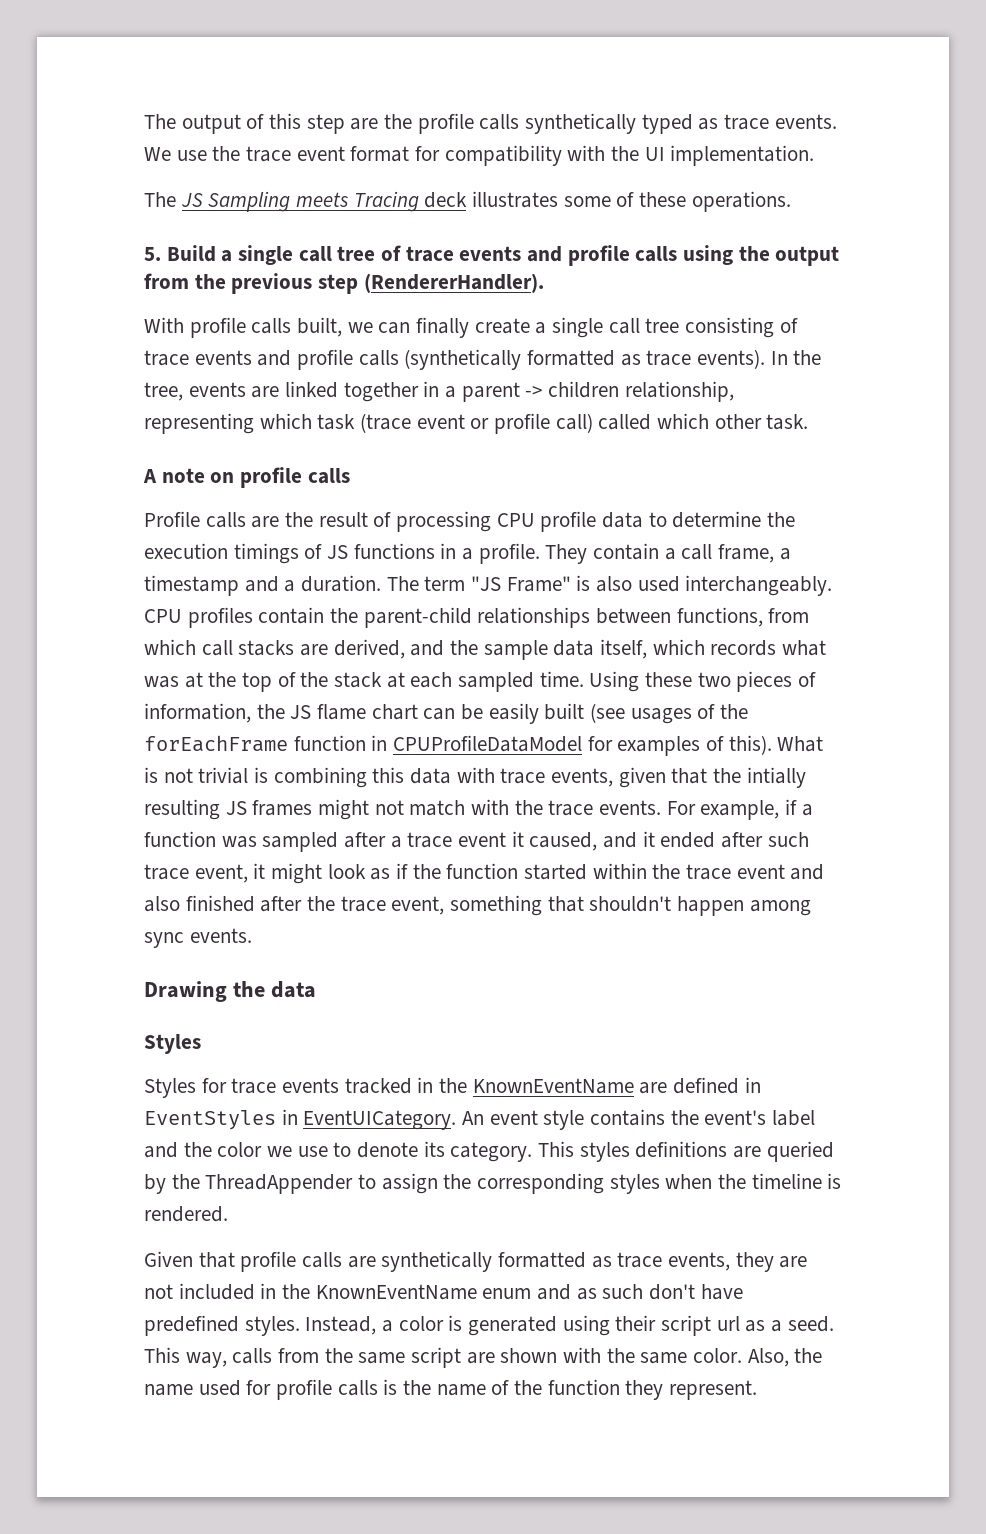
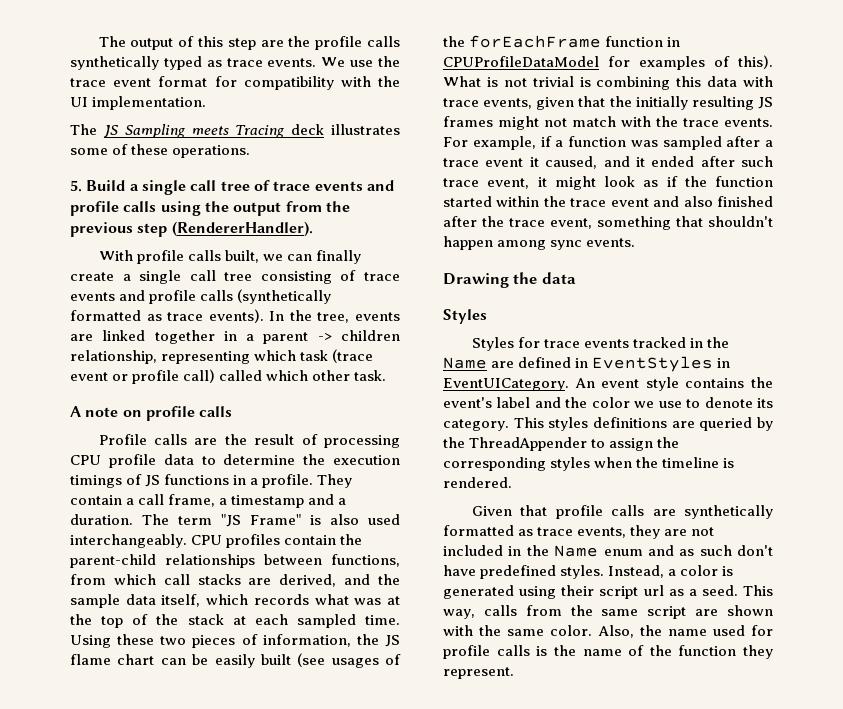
- What is not trivial is combining this data with trace events, given that the intially resulting JS frames might not match with the trace events.
+ What is not trivial is combining this data with trace events, given that the initially resulting JS frames might not match with the trace events.
- Styles for trace events tracked in the KnownEventName are defined in EventStyles in EventUICategory.
+ Styles for trace events tracked in the Name are defined in EventStyles in EventUICategory.
- Given that profile calls are synthetically formatted as trace events, they are not included in the KnownEventName enum and as such don't have predefined styles.
+ Given that profile calls are synthetically formatted as trace events, they are not included in the Name enum and as such don't have predefined styles.

